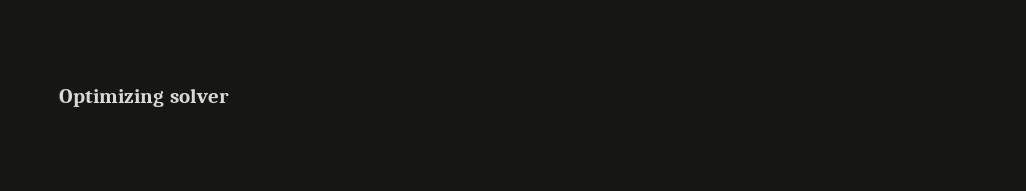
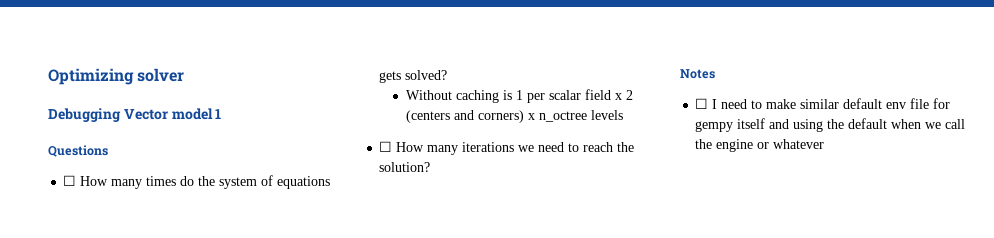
+ Debugging Vector model 1
+ Questions
+ ☐ How many times do the system of equations gets solved?
+ Without caching is 1 per scalar field x 2 (centers and corners) x n_octree levels
+ ☐ How many iterations we need to reach the solution?
+ Notes
+ ☐ I need to make similar default env file for gempy itself and using the default when we call the engine or whatever

